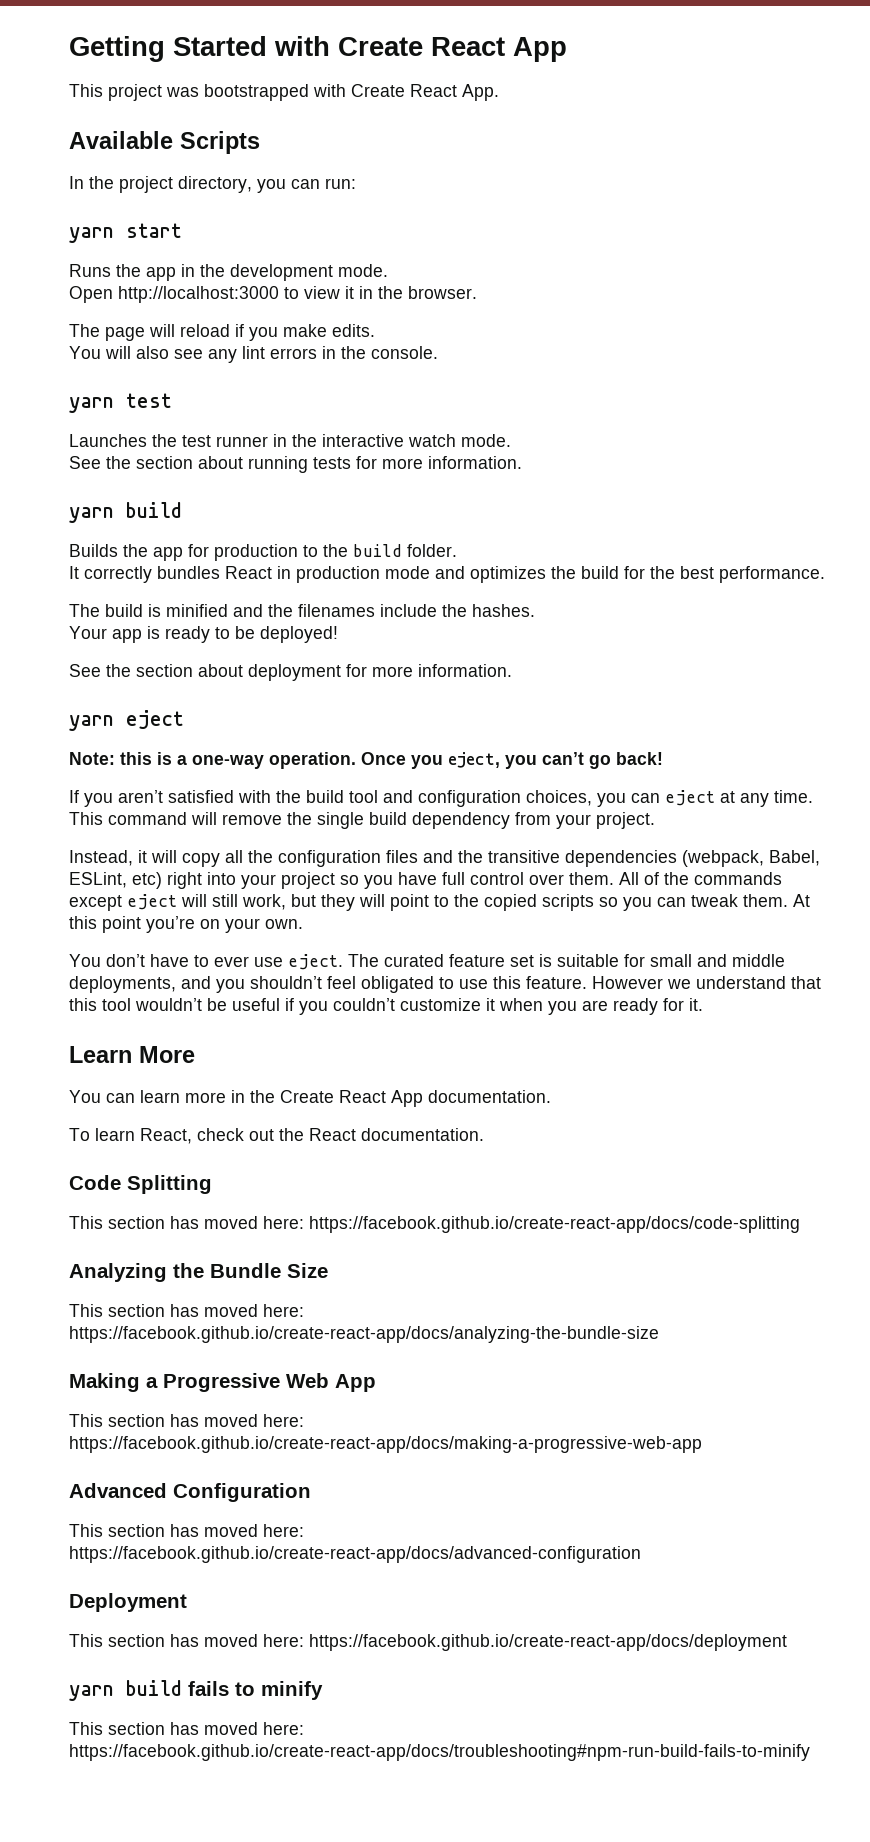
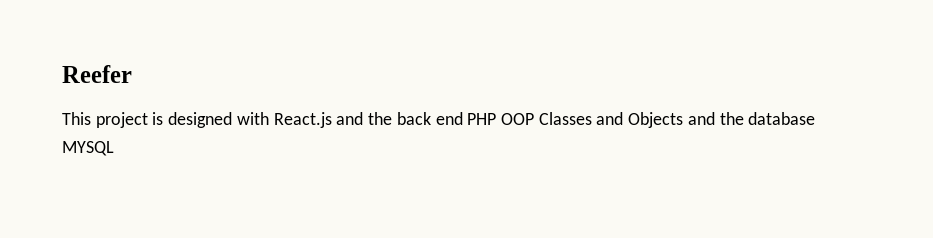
- Getting Started with Create React App
- This project was bootstrapped with Create React App.
- Available Scripts
- In the project directory, you can run:
- yarn start
- Runs the app in the development mode.
- Open http://localhost:3000 to view it in the browser.
- The page will reload if you make edits.
- You will also see any lint errors in the console.
- yarn test
- Launches the test runner in the interactive watch mode.
- See the section about running tests for more information.
- yarn build
- Builds the app for production to the build folder.
- It correctly bundles React in production mode and optimizes the build for the best performance.
- The build is minified and the filenames include the hashes.
- Your app is ready to be deployed!
- See the section about deployment for more information.
- yarn eject
- Note: this is a one-way operation. Once you eject, you can’t go back!
- If you aren’t satisfied with the build tool and configuration choices, you can eject at any time. This command will remove the single build dependency from your project.
- Instead, it will copy all the configuration files and the transitive dependencies (webpack, Babel, ESLint, etc) right into your project so you have full control over them. All of the commands except eject will still work, but they will point to the copied scripts so you can tweak them. At this point you’re on your own.
- You don’t have to ever use eject. The curated feature set is suitable for small and middle deployments, and you shouldn’t feel obligated to use this feature. However we understand that this tool wouldn’t be useful if you couldn’t customize it when you are ready for it.
- Learn More
- You can learn more in the Create React App documentation.
- To learn React, check out the React documentation.
- Code Splitting
- This section has moved here: https://facebook.github.io/create-react-app/docs/code-splitting
- Analyzing the Bundle Size
- This section has moved here: https://facebook.github.io/create-react-app/docs/analyzing-the-bundle-size
- Making a Progressive Web App
- This section has moved here: https://facebook.github.io/create-react-app/docs/making-a-progressive-web-app
- Advanced Configuration
- This section has moved here: https://facebook.github.io/create-react-app/docs/advanced-configuration
- Deployment
- This section has moved here: https://facebook.github.io/create-react-app/docs/deployment
- yarn build fails to minify
- This section has moved here: https://facebook.github.io/create-react-app/docs/troubleshooting#npm-run-build-fails-to-minify
+ Reefer
+ This project is designed with React.js and the back end PHP OOP Classes and Objects and the database MYSQL

